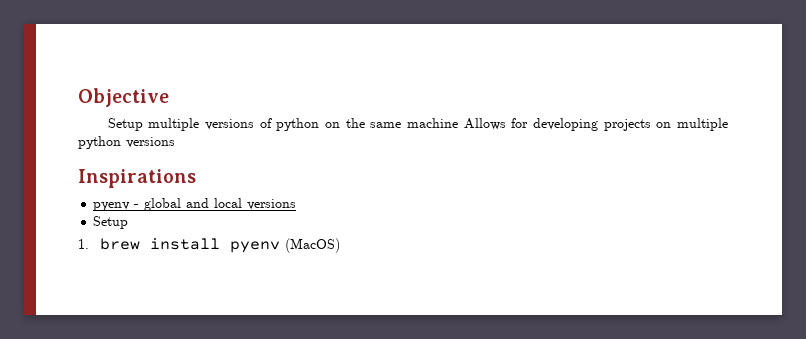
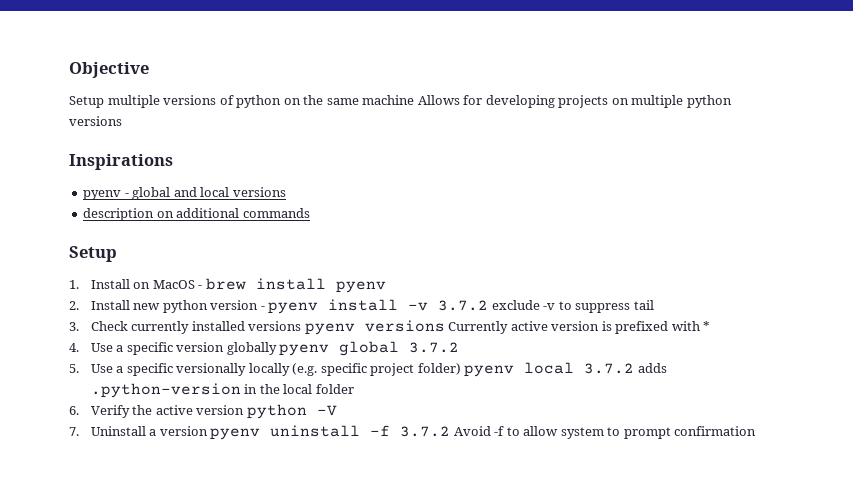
  pyenv - global and local versions
+ description on additional commands
  Setup
- 1. brew install pyenv (MacOS)
+ 1. Install on MacOS - brew install pyenv
+ 2. Install new python version - pyenv install -v 3.7.2 exclude -v to suppress tail
+ 3. Check currently installed versions pyenv versions Currently active version is prefixed with *
+ 4. Use a specific version globally pyenv global 3.7.2
+ 5. Use a specific versionally locally (e.g. specific project folder) pyenv local 3.7.2 adds .python-version in the local folder
+ 6. Verify the active version python -V
+ 7. Uninstall a version pyenv uninstall -f 3.7.2 Avoid -f to allow system to prompt confirmation

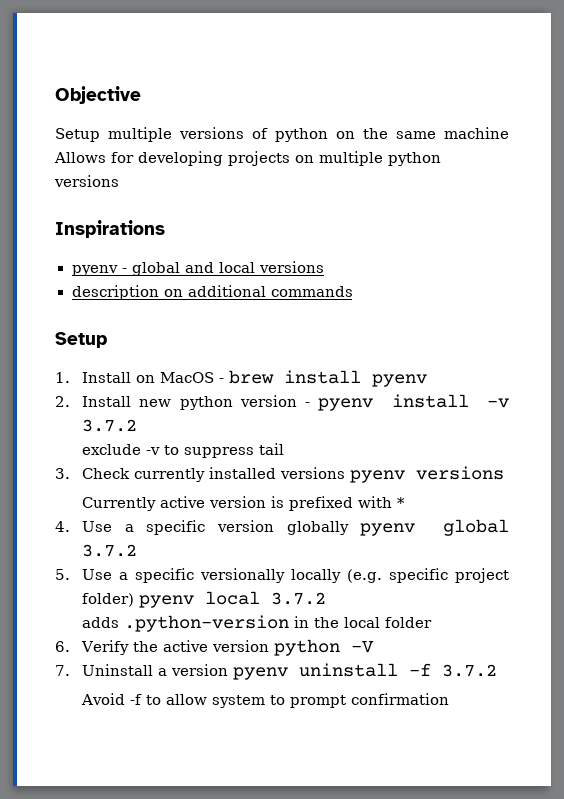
- 2. Install new python version - pyenv install -v 3.7.2 exclude -v to suppress tail
+ 2. Install new python version - pyenv install -v 3.7.2
+ exclude -v to suppress tail
- 3. Check currently installed versions pyenv versions Currently active version is prefixed with *
+ 3. Check currently installed versions pyenv versions
+ Currently active version is prefixed with *
- 5. Use a specific versionally locally (e.g. specific project folder) pyenv local 3.7.2 adds .python-version in the local folder
+ 5. Use a specific versionally locally (e.g. specific project folder) pyenv local 3.7.2
+ adds .python-version in the local folder
- 7. Uninstall a version pyenv uninstall -f 3.7.2 Avoid -f to allow system to prompt confirmation
+ 7. Uninstall a version pyenv uninstall -f 3.7.2
+ Avoid -f to allow system to prompt confirmation

